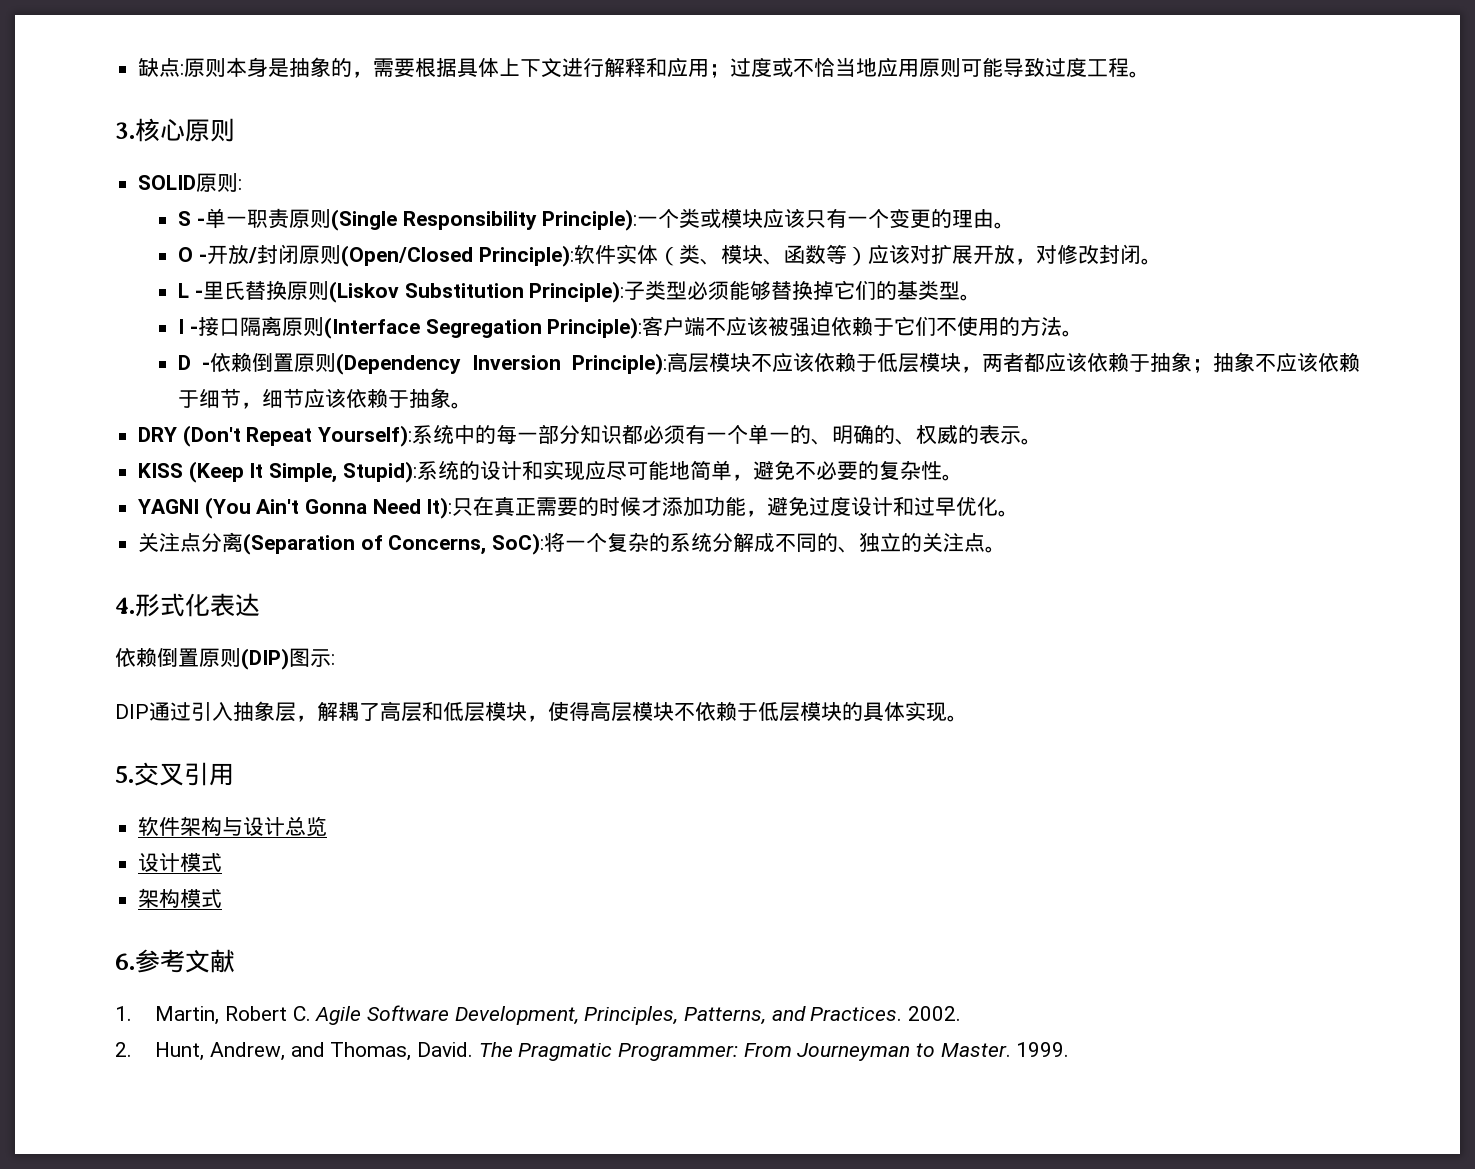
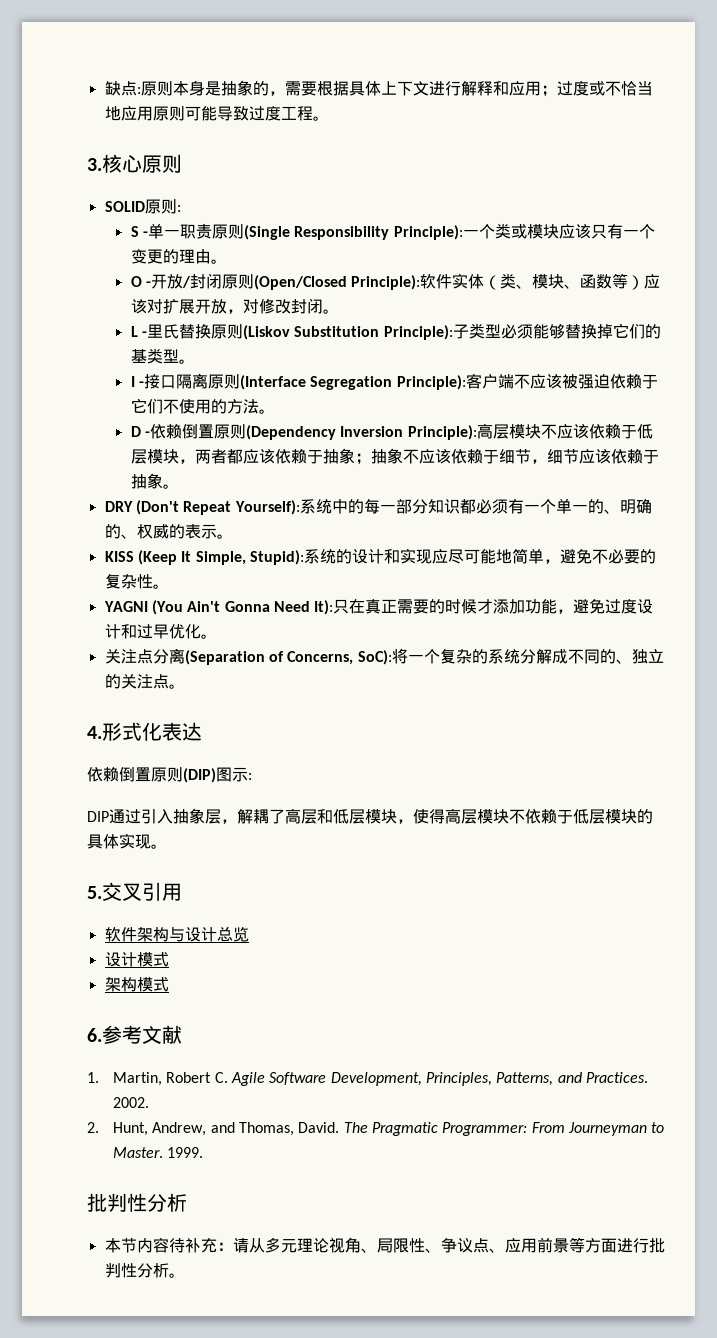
  1999.
+ 批判性分析
+ 本节内容待补充：请从多元理论视角、局限性、争议点、应用前景等方面进行批判性分析。

